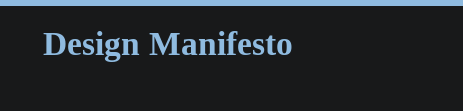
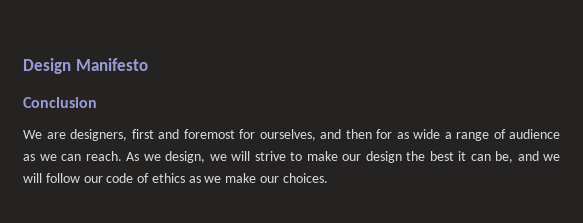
+ Conclusion
+ We are designers, first and foremost for ourselves, and then for as wide a range of audience as we can reach. As we design, we will strive to make our design the best it can be, and we will follow our code of ethics as we make our choices.

